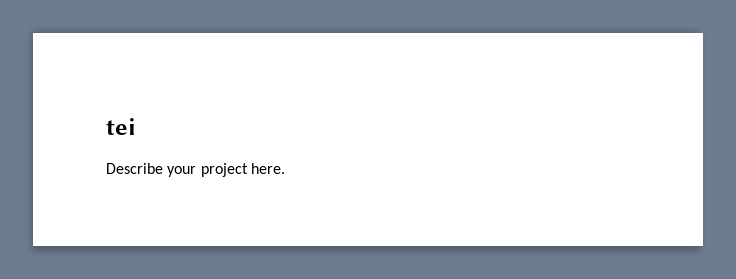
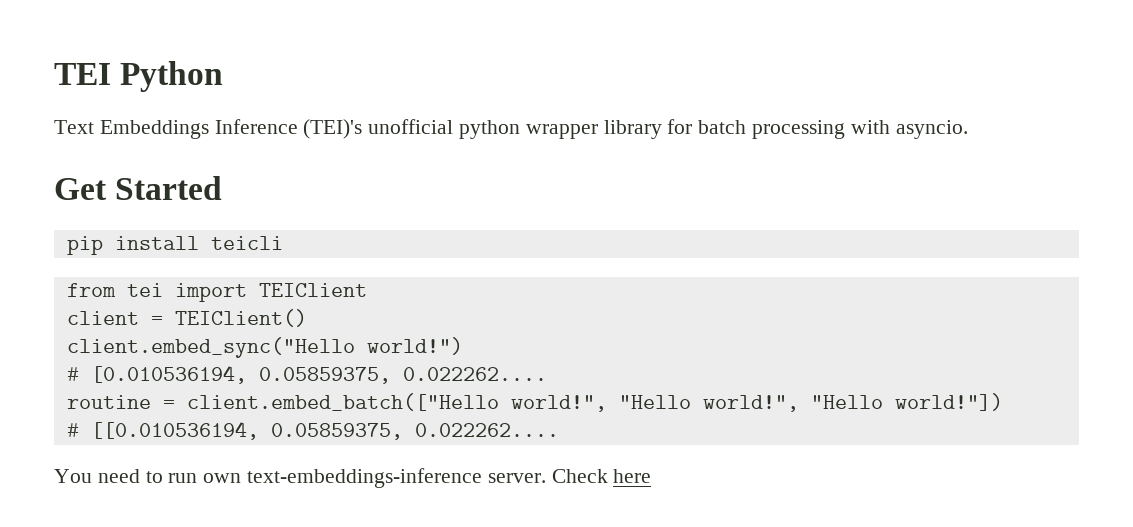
- tei
- Describe your project here.
+ TEI Python
+ Text Embeddings Inference (TEI)'s unofficial python wrapper library for batch processing with asyncio.
+ Get Started
+ pip install teicli
+ from tei import TEIClient
+ client = TEIClient()
+ client.embed_sync("Hello world!")
+ # [0.010536194, 0.05859375, 0.022262....
+ routine = client.embed_batch(["Hello world!", "Hello world!", "Hello world!"])
+ # [[0.010536194, 0.05859375, 0.022262....
+ You need to run own text-embeddings-inference server. Check here

